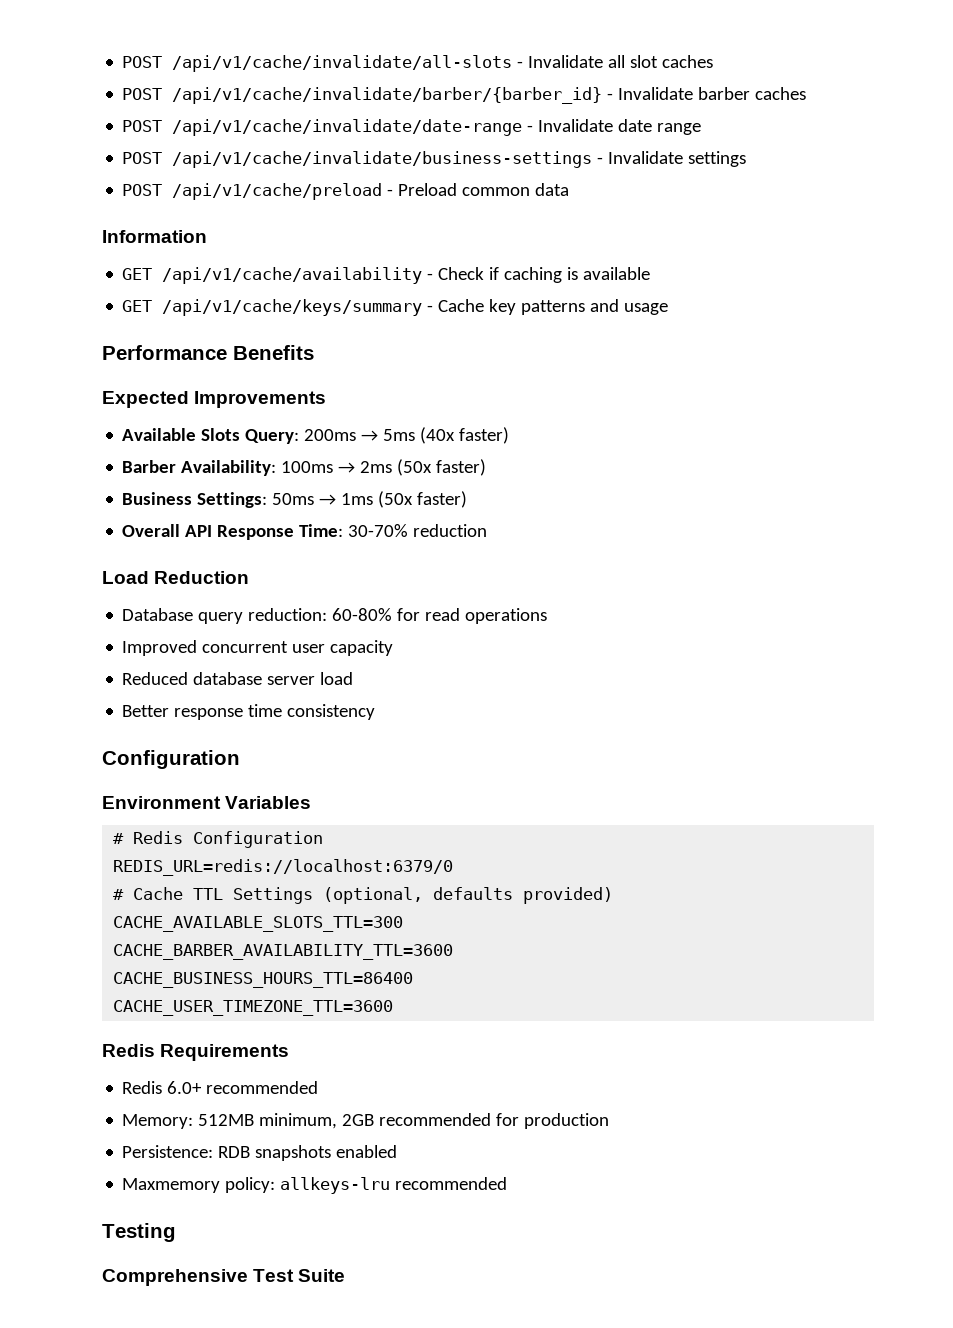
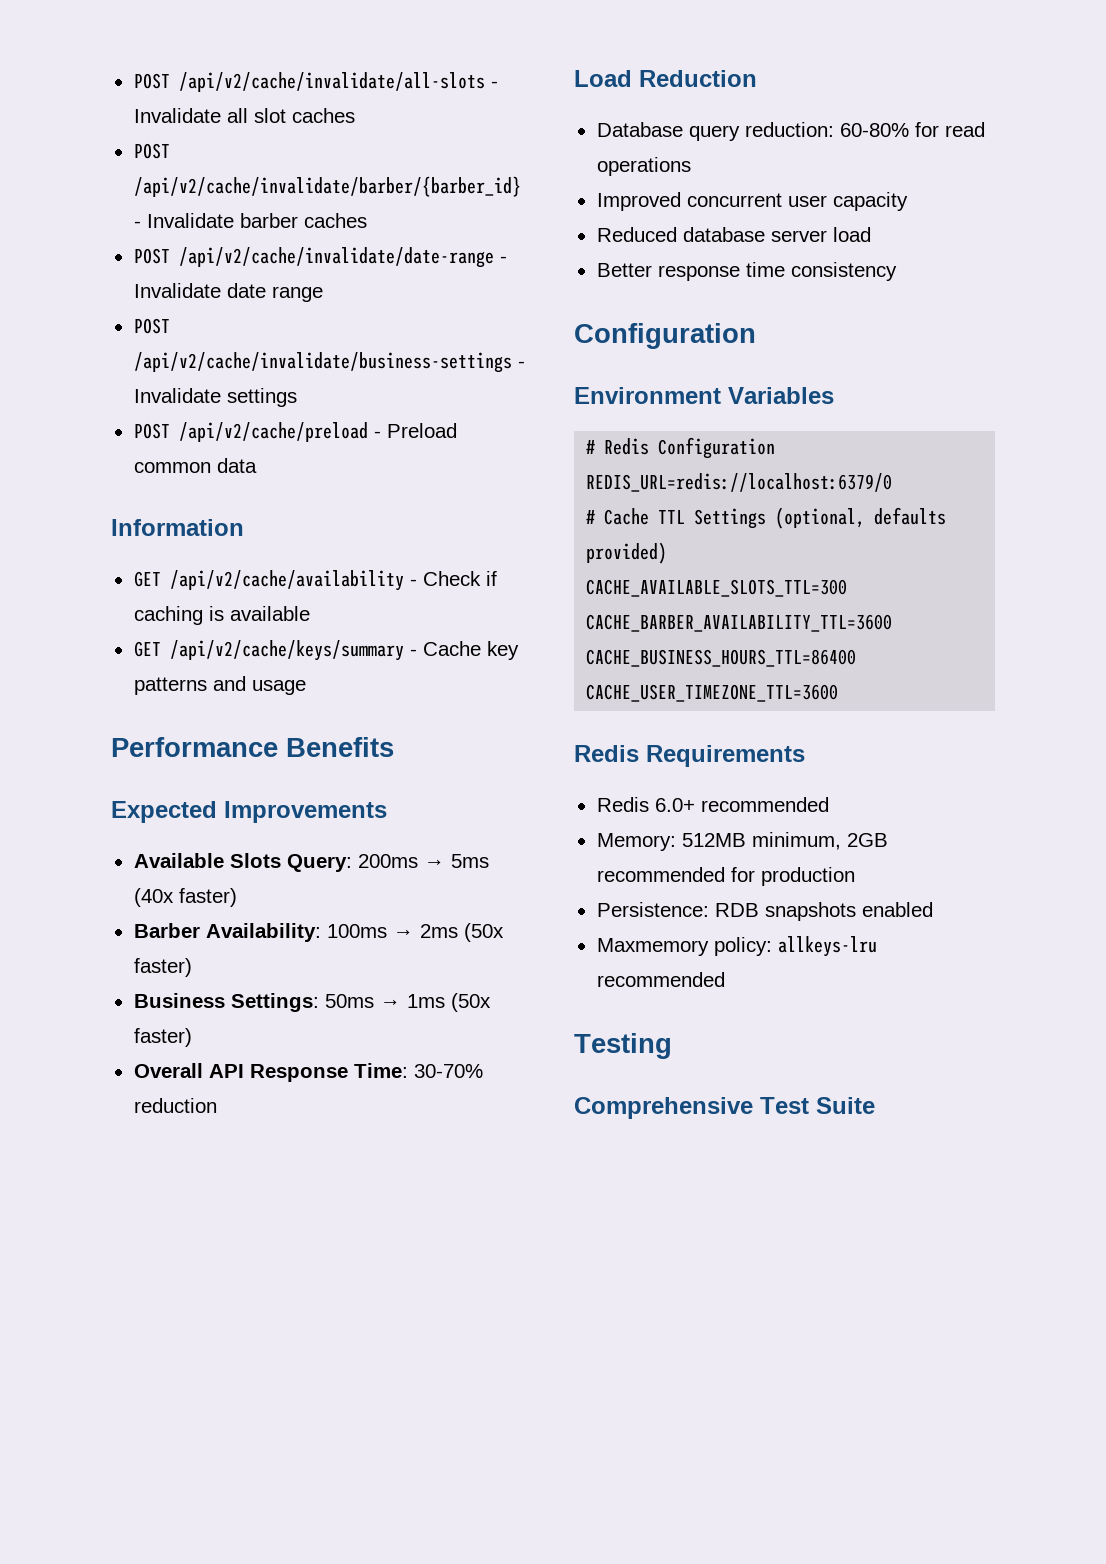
- POST /api/v1/cache/invalidate/all-slots - Invalidate all slot caches
+ POST /api/v2/cache/invalidate/all-slots - Invalidate all slot caches
- POST /api/v1/cache/invalidate/barber/{barber_id} - Invalidate barber caches
+ POST /api/v2/cache/invalidate/barber/{barber_id} - Invalidate barber caches
- POST /api/v1/cache/invalidate/date-range - Invalidate date range
+ POST /api/v2/cache/invalidate/date-range - Invalidate date range
- POST /api/v1/cache/invalidate/business-settings - Invalidate settings
+ POST /api/v2/cache/invalidate/business-settings - Invalidate settings
- POST /api/v1/cache/preload - Preload common data
+ POST /api/v2/cache/preload - Preload common data
- GET /api/v1/cache/availability - Check if caching is available
+ GET /api/v2/cache/availability - Check if caching is available
- GET /api/v1/cache/keys/summary - Cache key patterns and usage
+ GET /api/v2/cache/keys/summary - Cache key patterns and usage

